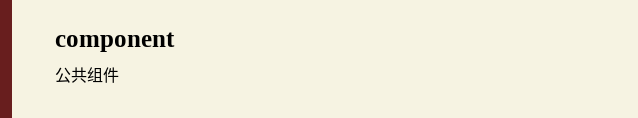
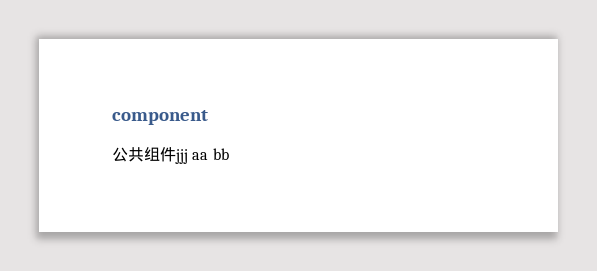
- 公共组件
+ 公共组件jjj aa bb

